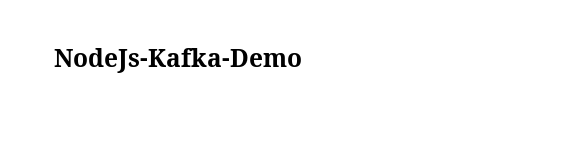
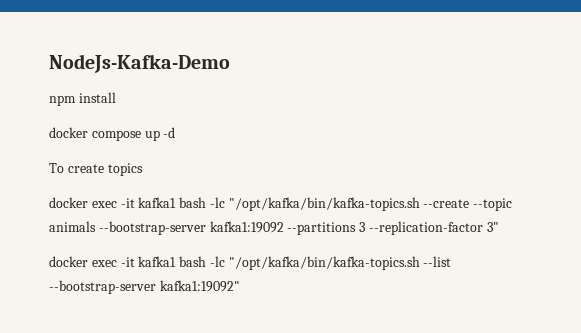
+ npm install
+ docker compose up -d
+ To create topics
+ docker exec -it kafka1 bash -lc "/opt/kafka/bin/kafka-topics.sh --create --topic animals --bootstrap-server kafka1:19092 --partitions 3 --replication-factor 3"
+ docker exec -it kafka1 bash -lc "/opt/kafka/bin/kafka-topics.sh --list --bootstrap-server kafka1:19092"

